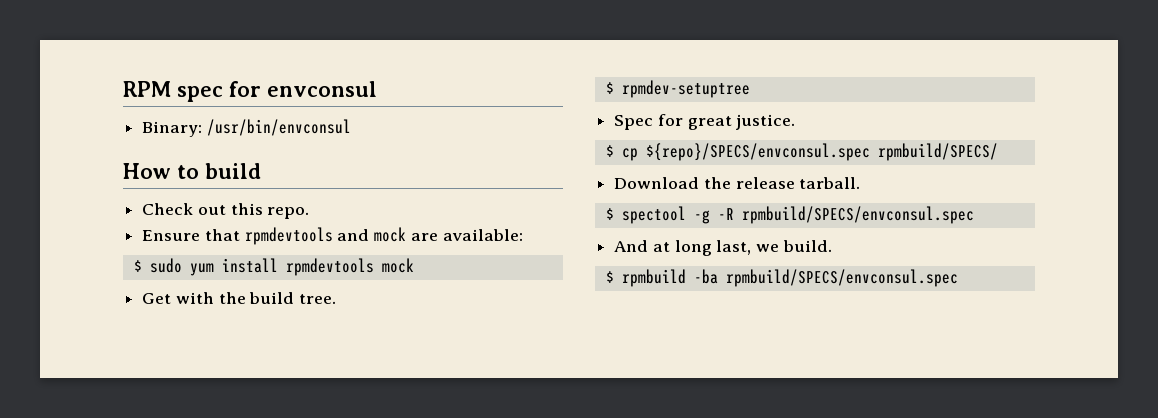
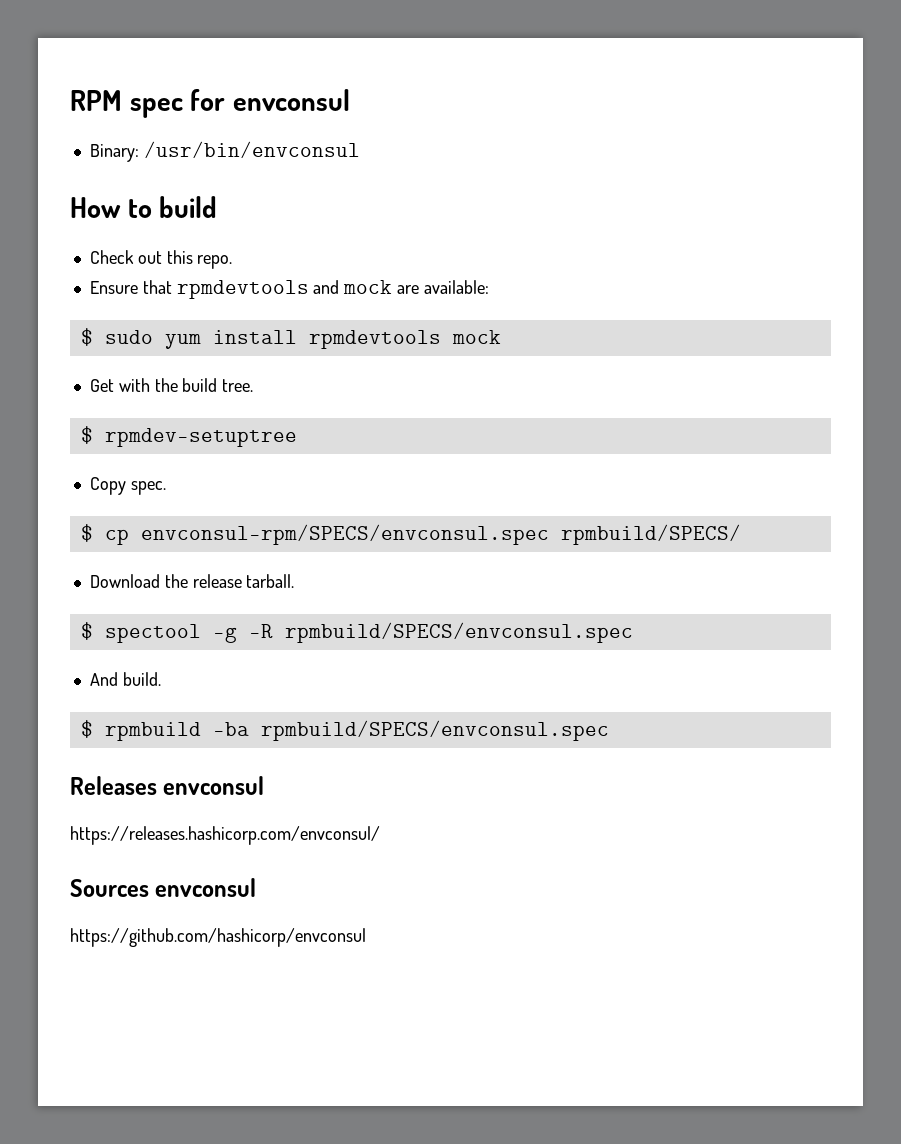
- Spec for great justice.
+ Copy spec.
- $ cp ${repo}/SPECS/envconsul.spec rpmbuild/SPECS/
+ $ cp envconsul-rpm/SPECS/envconsul.spec rpmbuild/SPECS/
- And at long last, we build.
+ And build.
+ Releases envconsul
+ https://releases.hashicorp.com/envconsul/
+ Sources envconsul
+ https://github.com/hashicorp/envconsul

